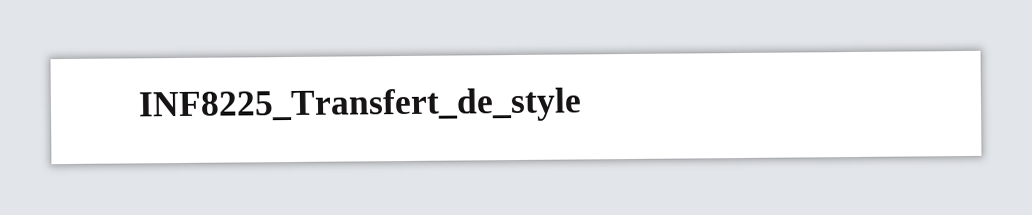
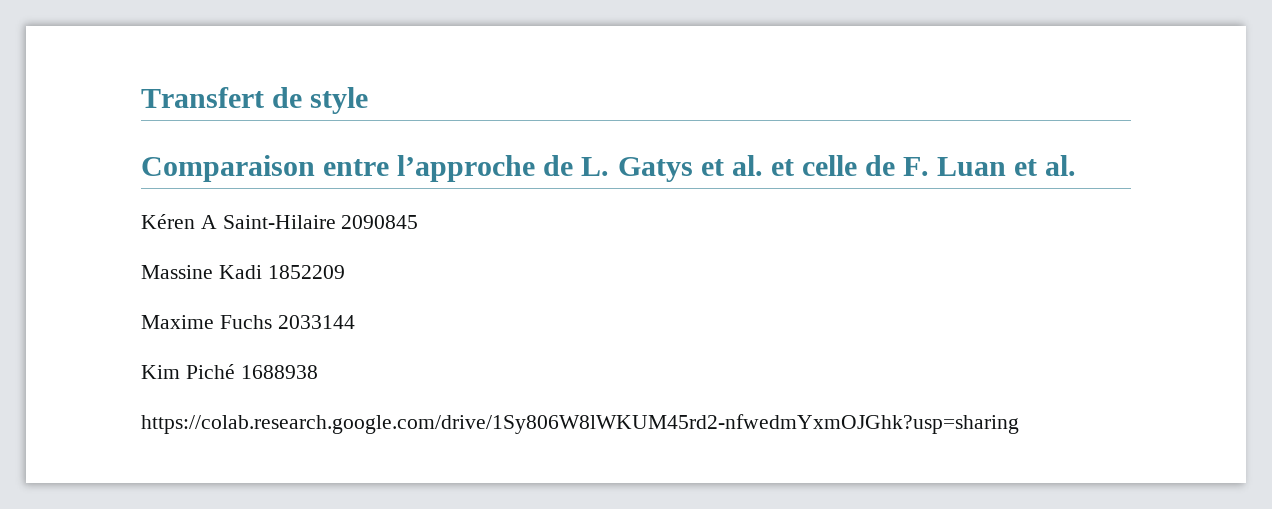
- INF8225_Transfert_de_style
+ Transfert de style
+ Comparaison entre l’approche de L. Gatys et al. et celle de F. Luan et al.
+ Kéren A Saint-Hilaire 2090845
+ Massine Kadi 1852209
+ Maxime Fuchs 2033144
+ Kim Piché 1688938
+ https://colab.research.google.com/drive/1Sy806W8lWKUM45rd2-nfwedmYxmOJGhk?usp=sharing

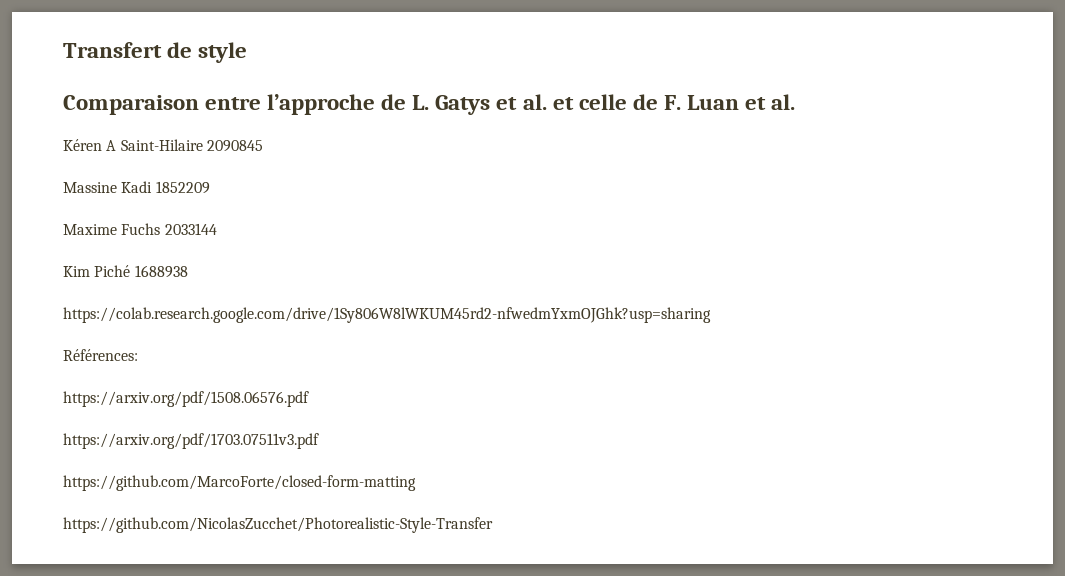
+ Références:
+ https://arxiv.org/pdf/1508.06576.pdf
+ https://arxiv.org/pdf/1703.07511v3.pdf
+ https://github.com/MarcoForte/closed-form-matting
+ https://github.com/NicolasZucchet/Photorealistic-Style-Transfer

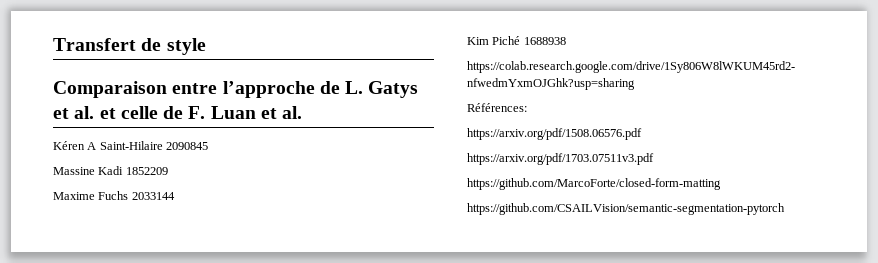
- https://github.com/NicolasZucchet/Photorealistic-Style-Transfer
+ https://github.com/CSAILVision/semantic-segmentation-pytorch

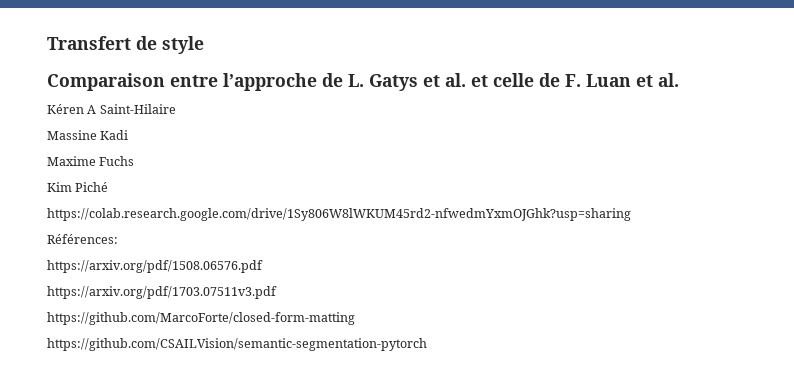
- Kéren A Saint-Hilaire 2090845
+ Kéren A Saint-Hilaire
- Massine Kadi 1852209
+ Massine Kadi
- Maxime Fuchs 2033144
+ Maxime Fuchs
- Kim Piché 1688938
+ Kim Piché

